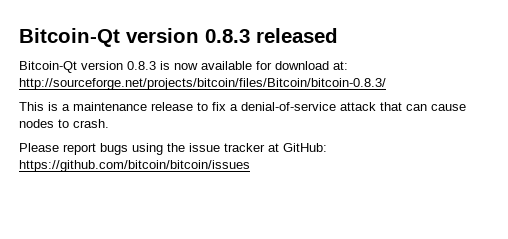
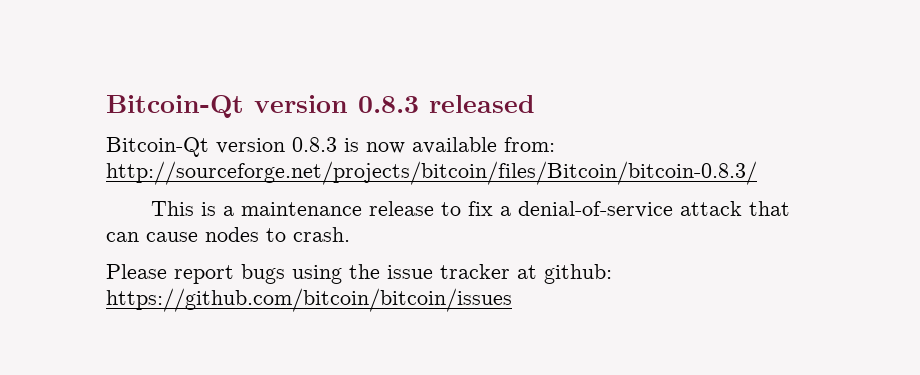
- Bitcoin-Qt version 0.8.3 is now available for download at: http://sourceforge.net/projects/bitcoin/files/Bitcoin/bitcoin-0.8.3/
+ Bitcoin-Qt version 0.8.3 is now available from: http://sourceforge.net/projects/bitcoin/files/Bitcoin/bitcoin-0.8.3/
- Please report bugs using the issue tracker at GitHub: https://github.com/bitcoin/bitcoin/issues
+ Please report bugs using the issue tracker at github: https://github.com/bitcoin/bitcoin/issues

